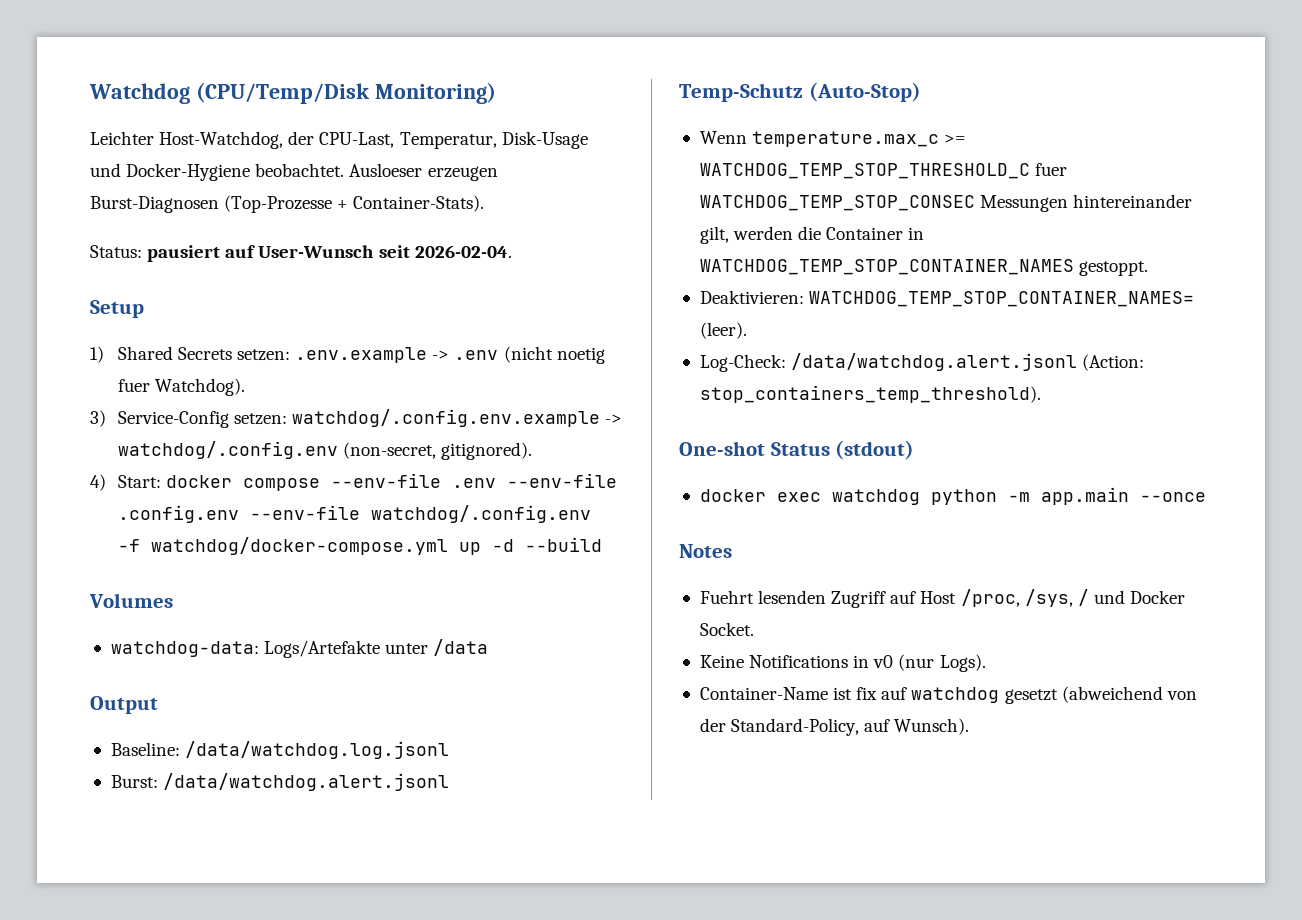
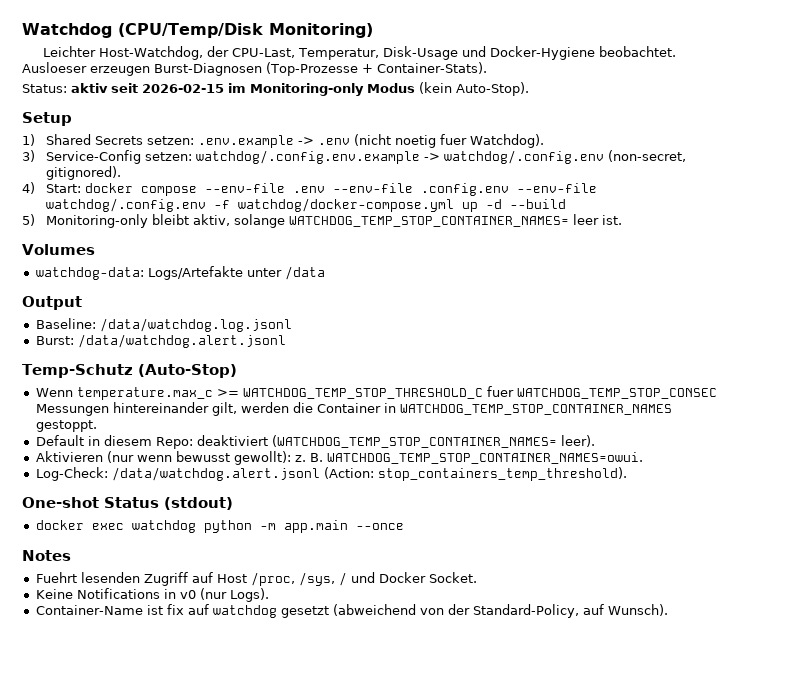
- Status: pausiert auf User-Wunsch seit 2026-02-04.
+ Status: aktiv seit 2026-02-15 im Monitoring-only Modus (kein Auto-Stop).
+ 5) Monitoring-only bleibt aktiv, solange WATCHDOG_TEMP_STOP_CONTAINER_NAMES= leer ist.
- Deaktivieren: WATCHDOG_TEMP_STOP_CONTAINER_NAMES= (leer).
+ Default in diesem Repo: deaktiviert (WATCHDOG_TEMP_STOP_CONTAINER_NAMES= leer).
+ Aktivieren (nur wenn bewusst gewollt): z. B. WATCHDOG_TEMP_STOP_CONTAINER_NAMES=owui.

